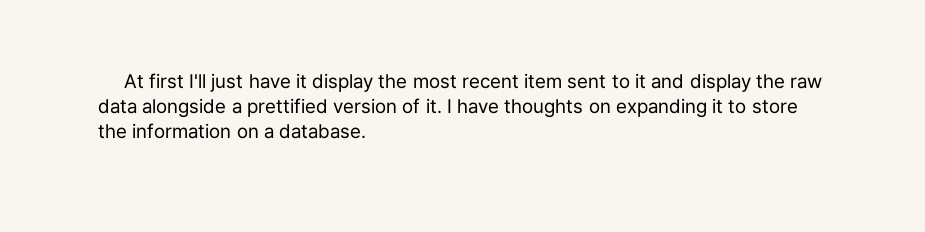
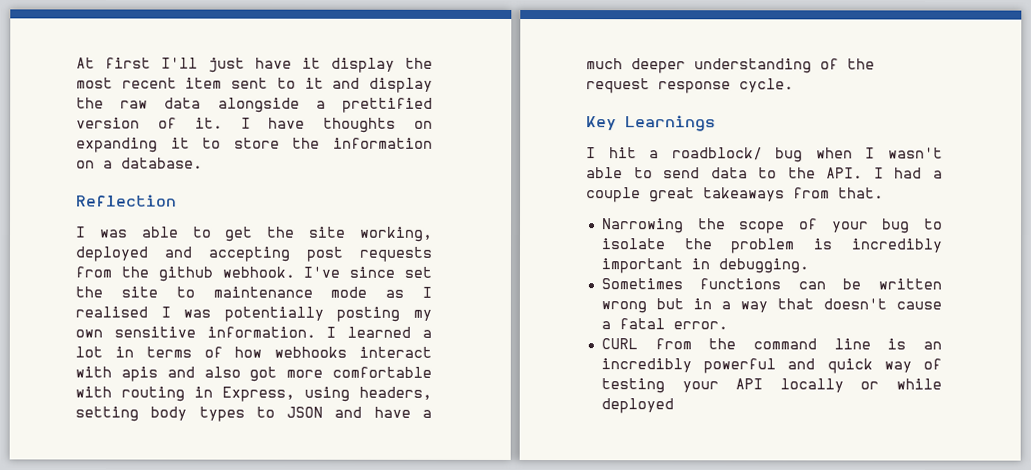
+ Reflection
+ I was able to get the site working, deployed and accepting post requests from the github webhook. I've since set the site to maintenance mode as I realised I was potentially posting my own sensitive information. I learned a lot in terms of how webhooks interact with apis and also got more comfortable with routing in Express, using headers, setting body types to JSON and have a much deeper understanding of the request response cycle.
+ Key Learnings
+ I hit a roadblock/ bug when I wasn't able to send data to the API. I had a couple great takeaways from that.
+ Narrowing the scope of your bug to isolate the problem is incredibly important in debugging.
+ Sometimes functions can be written wrong but in a way that doesn't cause a fatal error.
+ CURL from the command line is an incredibly powerful and quick way of testing your API locally or while deployed

